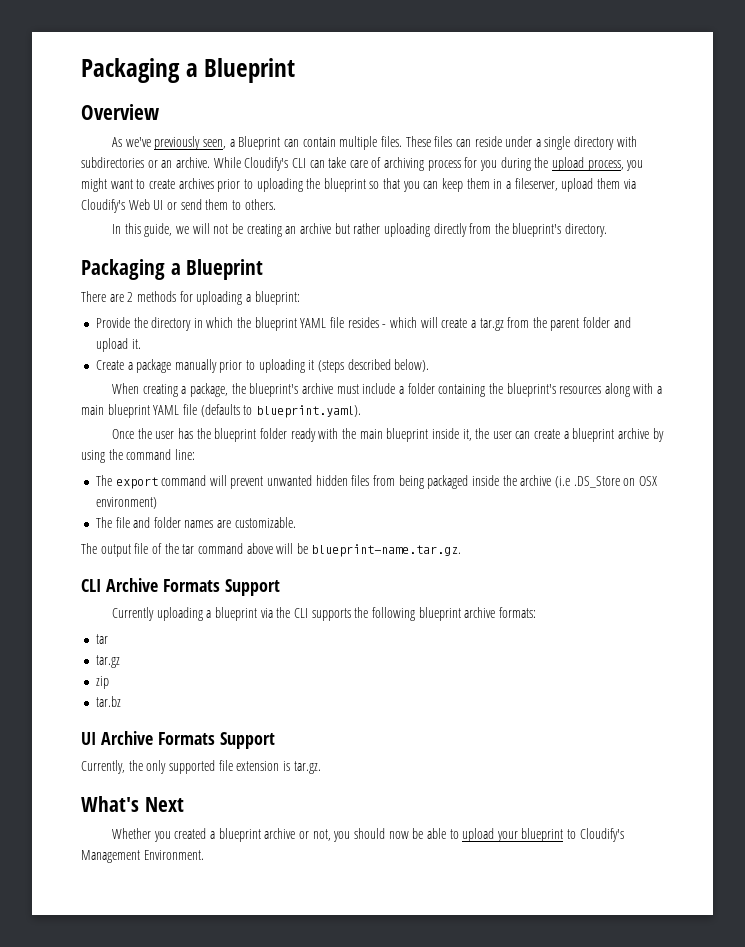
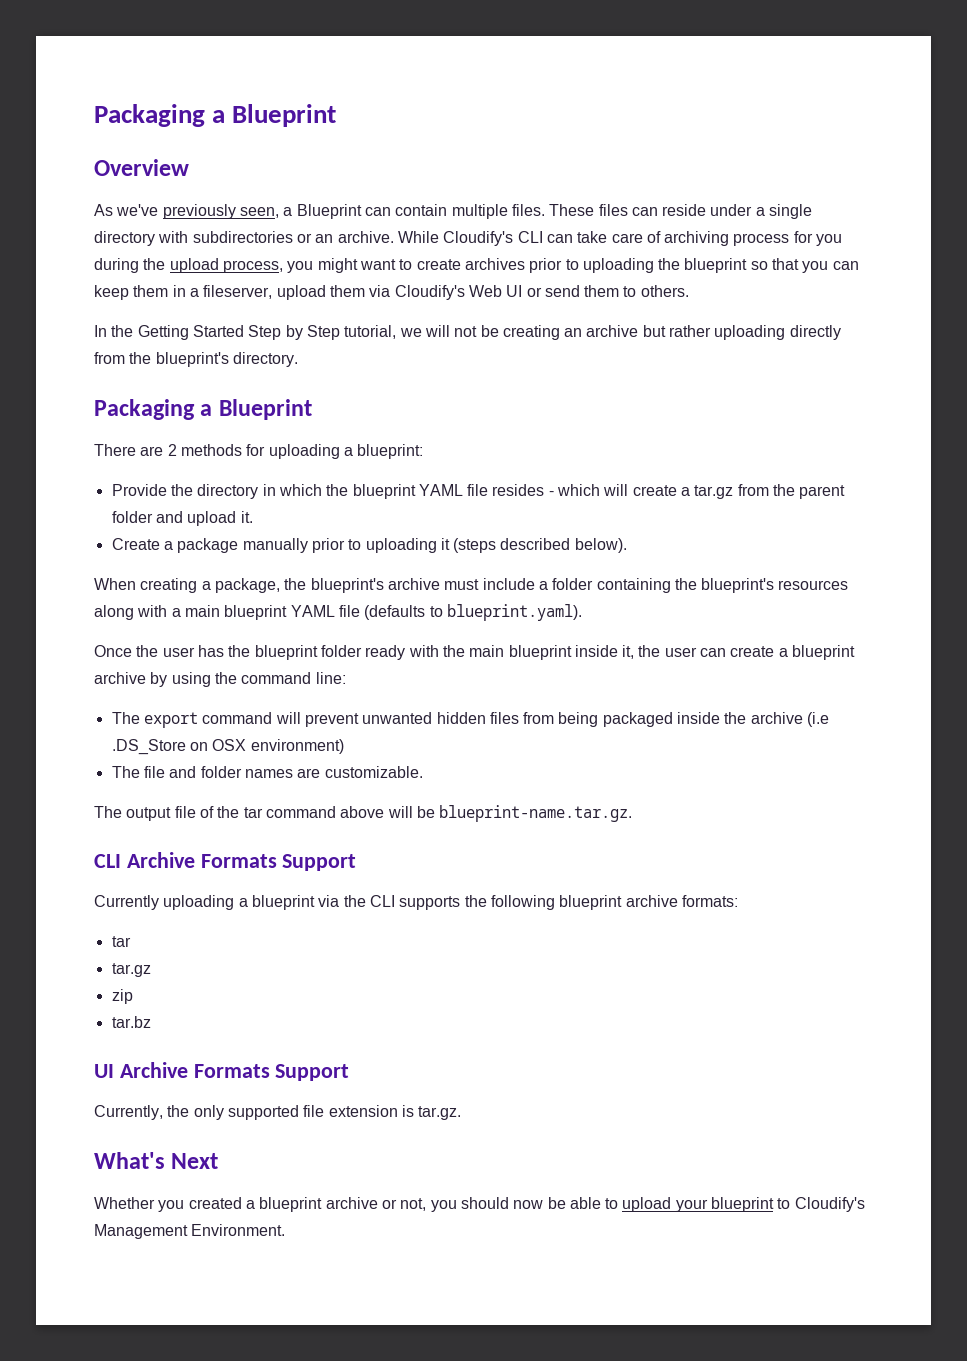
- In this guide, we will not be creating an archive but rather uploading directly from the blueprint's directory.
+ In the Getting Started Step by Step tutorial, we will not be creating an archive but rather uploading directly from the blueprint's directory.

